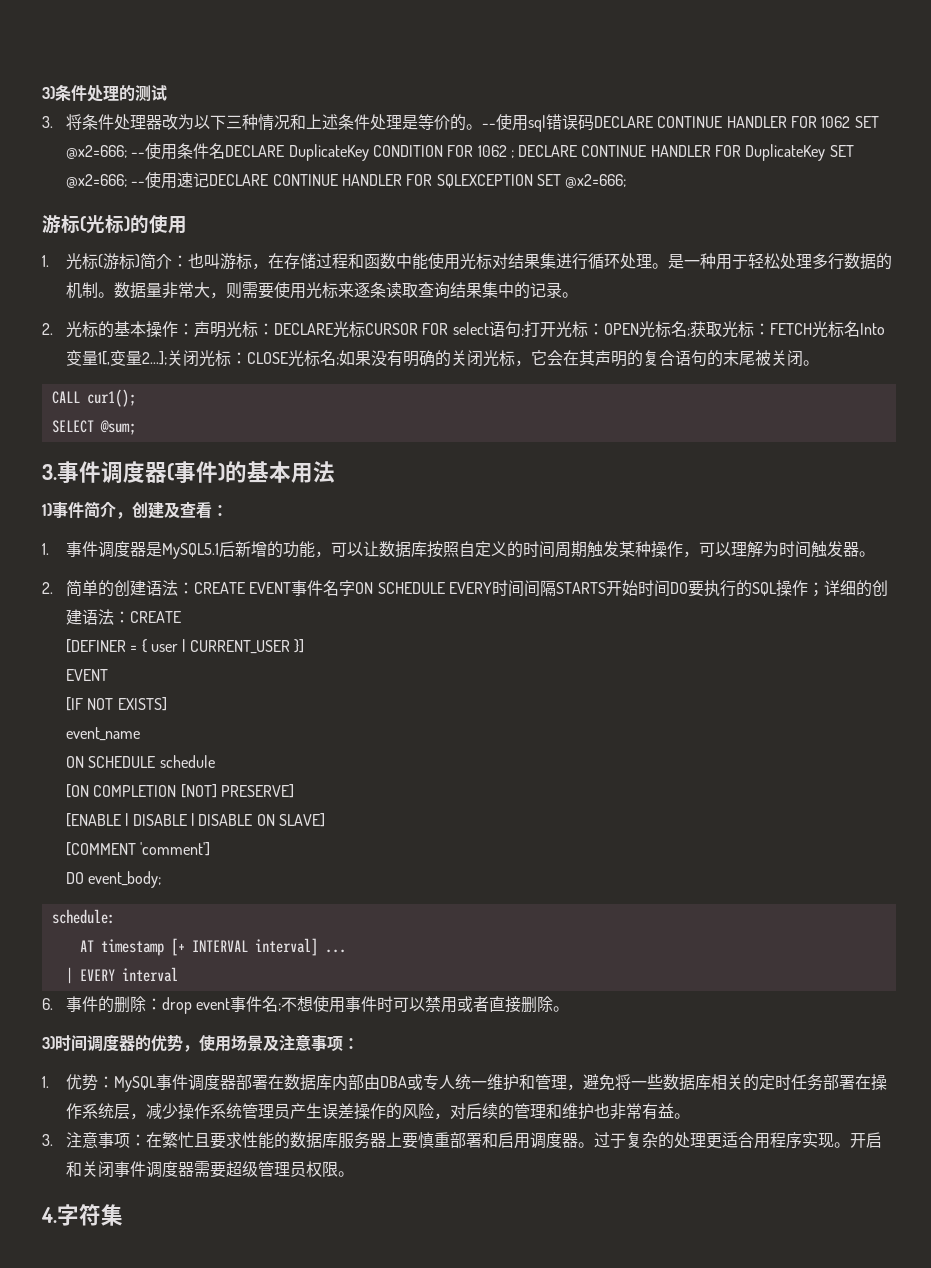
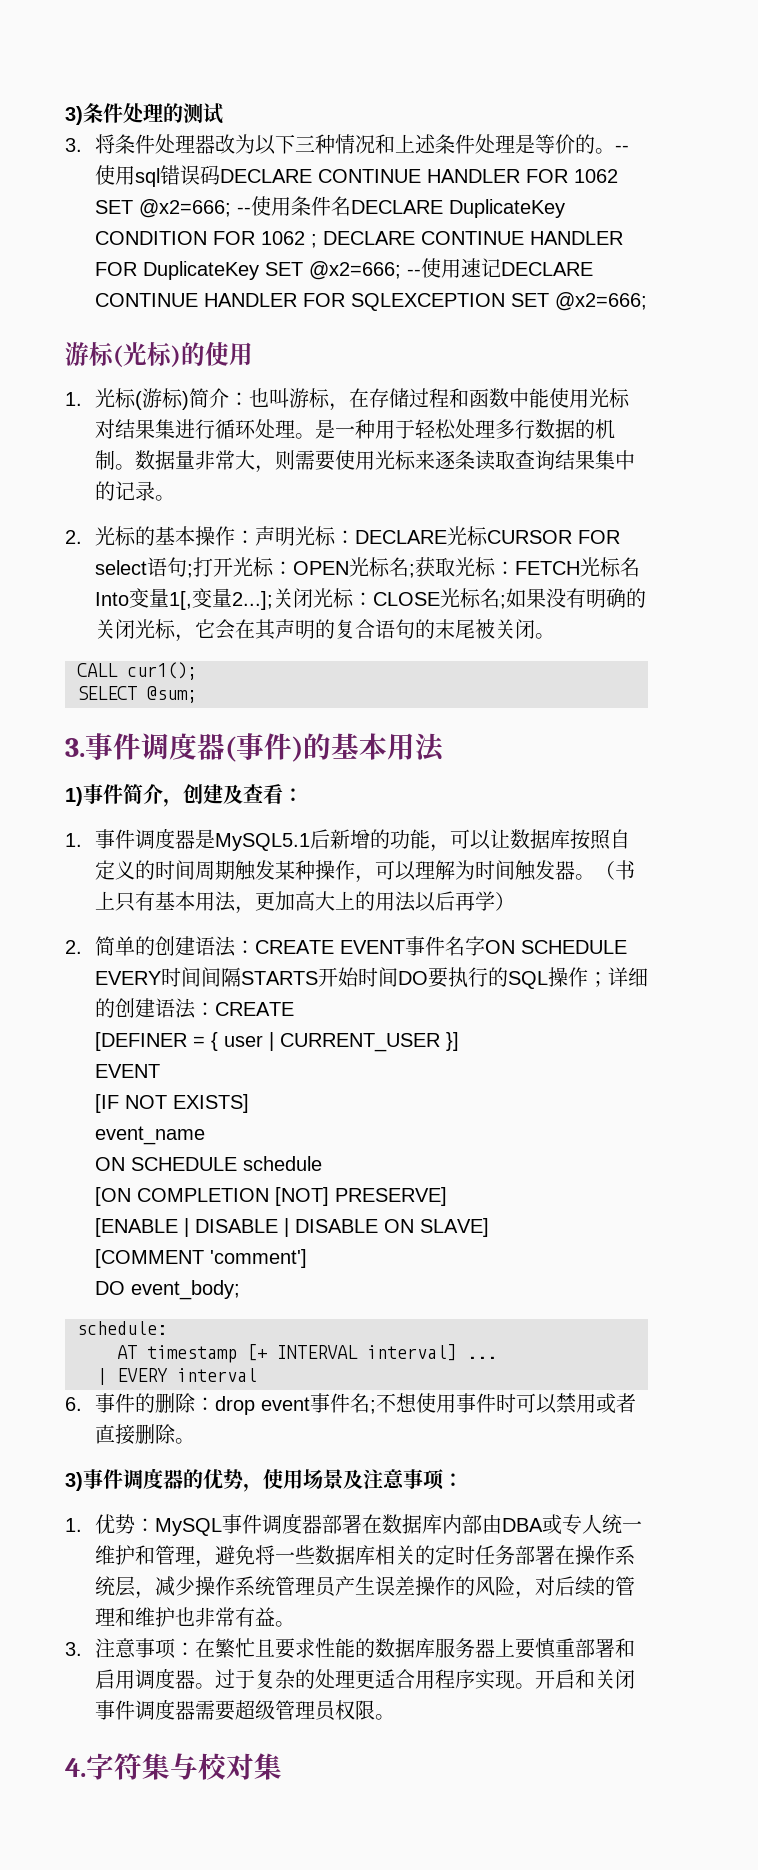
+ （书上只有基本用法，更加高大上的用法以后再学）
- 3)时间调度器的优势，使用场景及注意事项：
+ 3)事件调度器的优势，使用场景及注意事项：
- 4.字符集
+ 4.字符集与校对集

